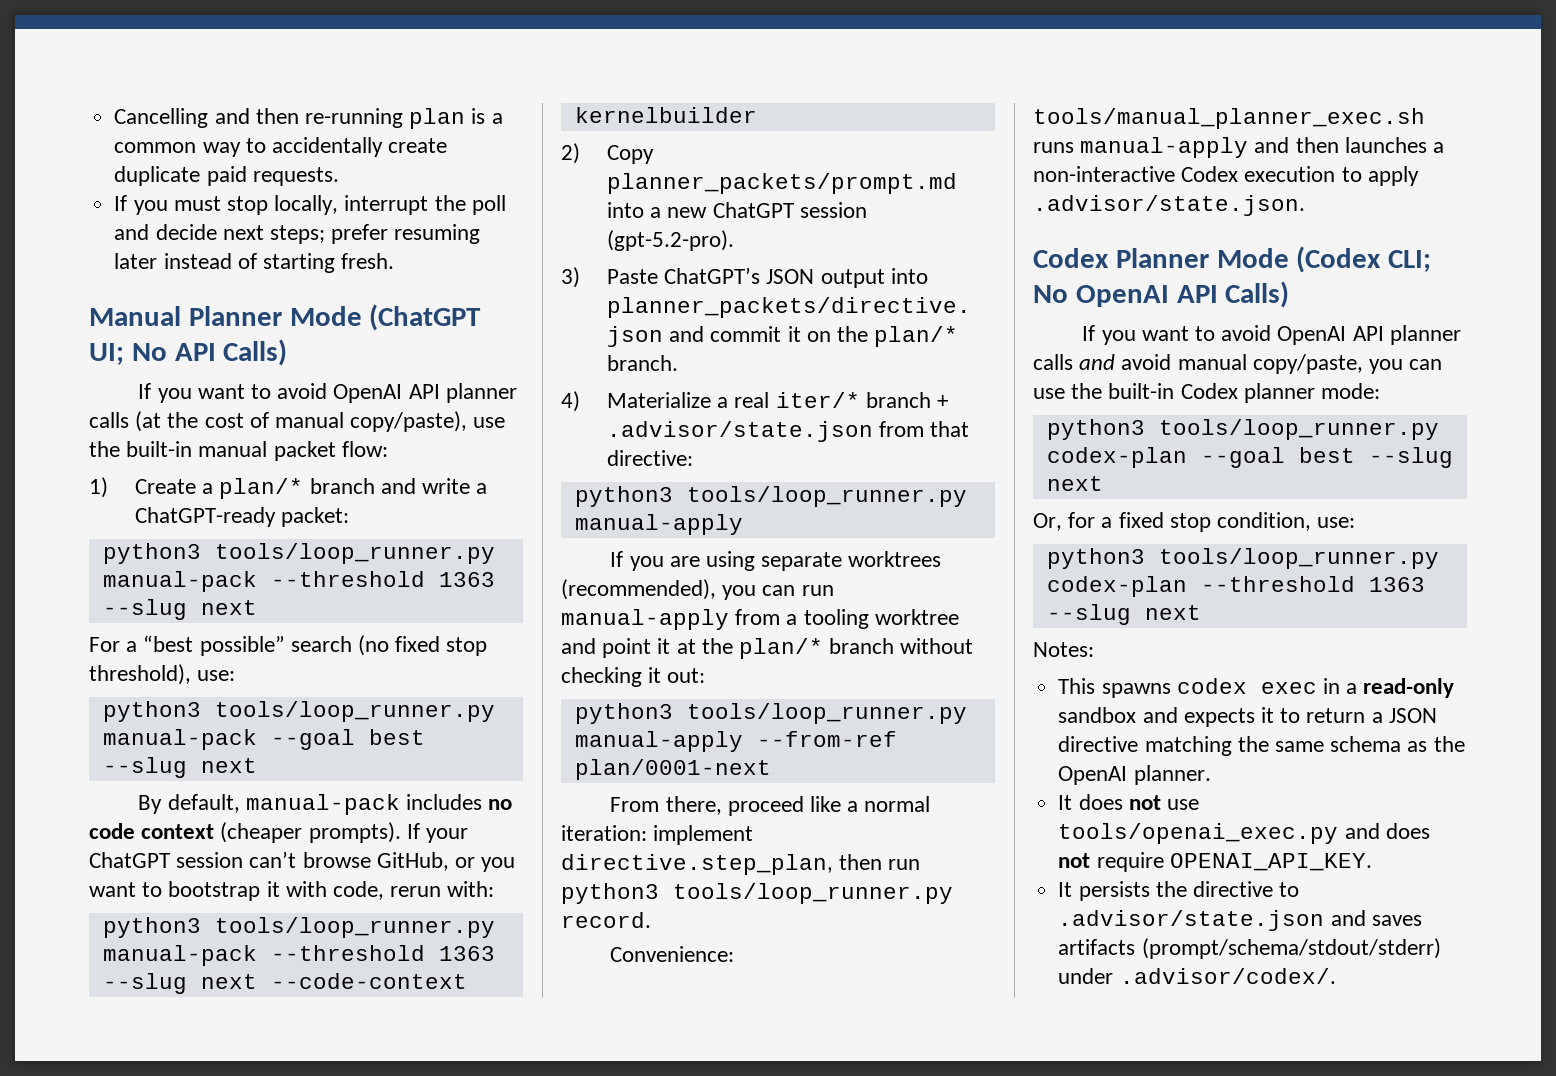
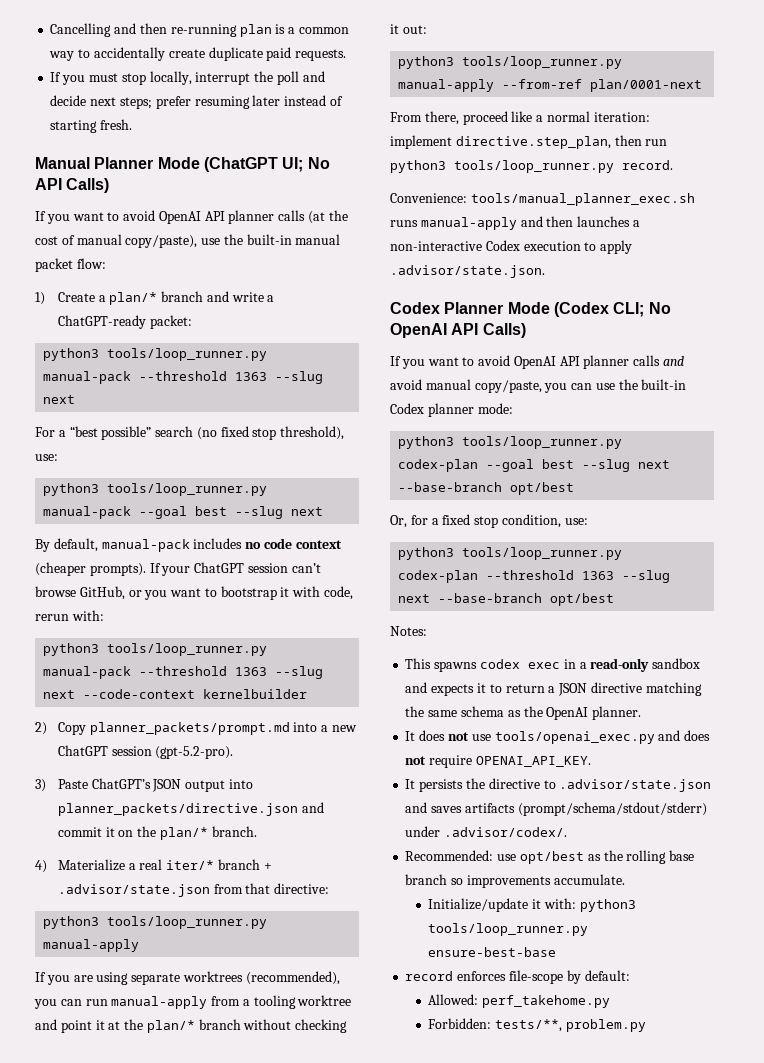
- python3 tools/loop_runner.py codex-plan --goal best --slug next
+ python3 tools/loop_runner.py codex-plan --goal best --slug next --base-branch opt/best
- python3 tools/loop_runner.py codex-plan --threshold 1363 --slug next
+ python3 tools/loop_runner.py codex-plan --threshold 1363 --slug next --base-branch opt/best
+ Recommended: use opt/best as the rolling base branch so improvements accumulate.
+ Initialize/update it with: python3 tools/loop_runner.py ensure-best-base
+ record enforces file-scope by default:
+ Allowed: perf_takehome.py
+ Forbidden: tests/**, problem.py

